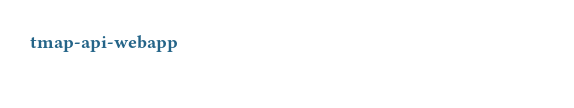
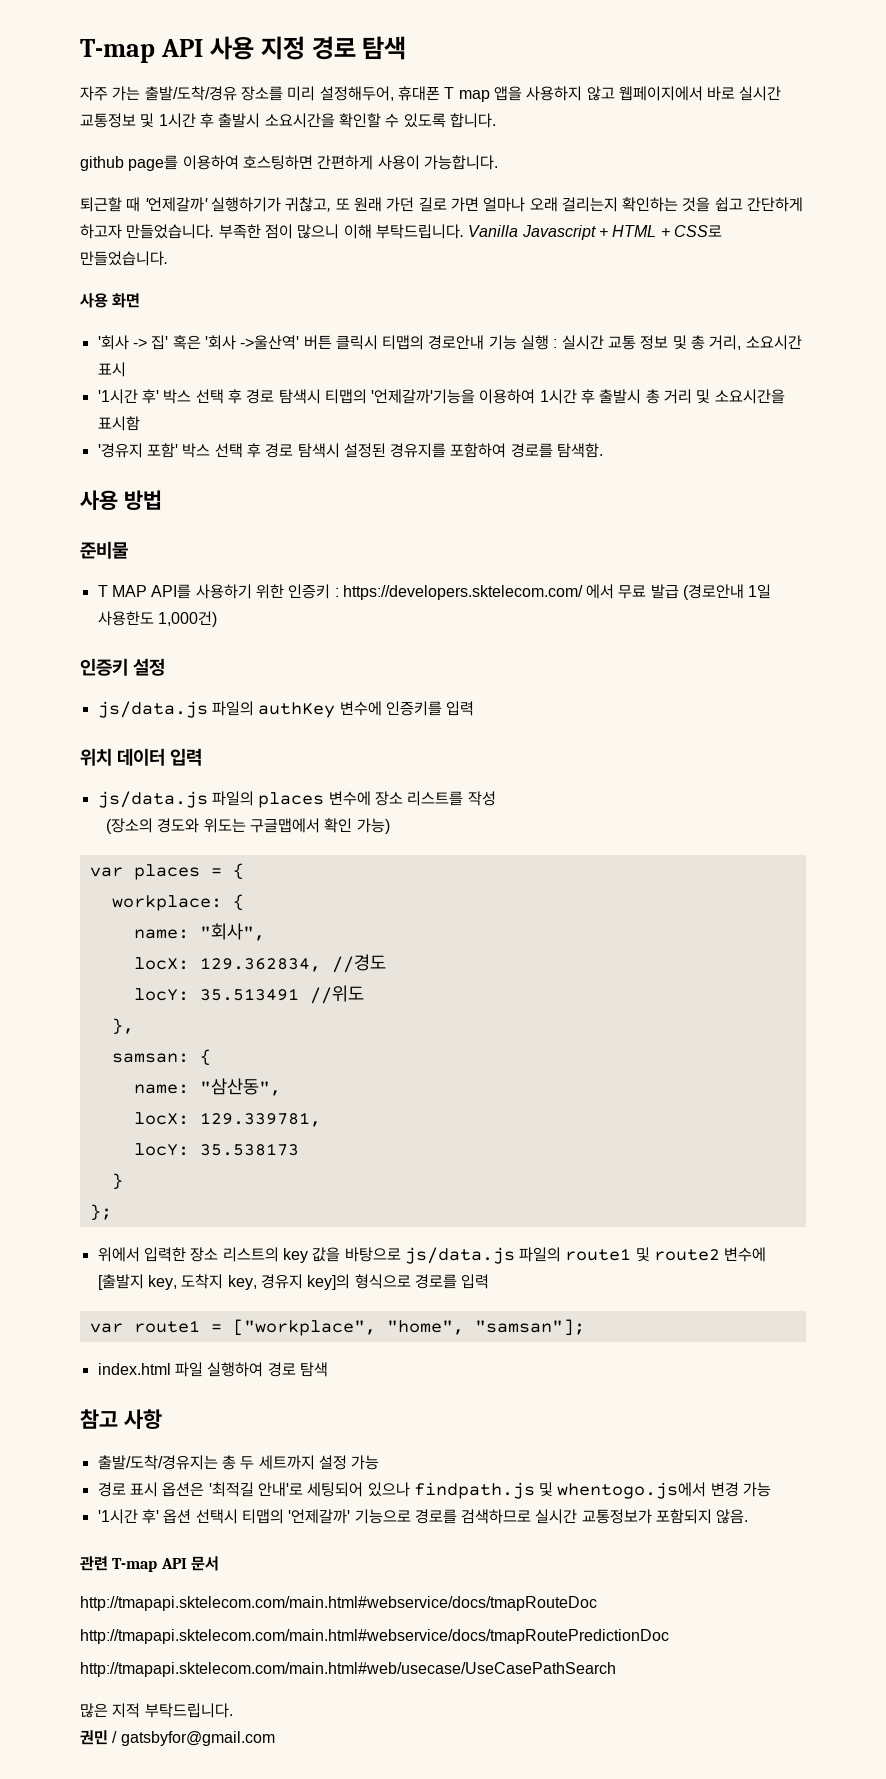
- tmap-api-webapp
+ T-map API 사용 지정 경로 탐색
+ 자주 가는 출발/도착/경유 장소를 미리 설정해두어, 휴대폰 T map 앱을 사용하지 않고 웹페이지에서 바로 실시간 교통정보 및 1시간 후 출발시 소요시간을 확인할 수 있도록 합니다.
+ github page를 이용하여 호스팅하면 간편하게 사용이 가능합니다.
+ 퇴근할 때 '언제갈까' 실행하기가 귀찮고, 또 원래 가던 길로 가면 얼마나 오래 걸리는지 확인하는 것을 쉽고 간단하게 하고자 만들었습니다. 부족한 점이 많으니 이해 부탁드립니다. Vanilla Javascript + HTML + CSS로 만들었습니다.
+ 사용 화면
+ '회사 -> 집' 혹은 '회사 ->울산역' 버튼 클릭시 티맵의 경로안내 기능 실행 : 실시간 교통 정보 및 총 거리, 소요시간 표시
+ '1시간 후' 박스 선택 후 경로 탐색시 티맵의 '언제갈까'기능을 이용하여 1시간 후 출발시 총 거리 및 소요시간을 표시함
+ '경유지 포함' 박스 선택 후 경로 탐색시 설정된 경유지를 포함하여 경로를 탐색함.
+ 사용 방법
+ 준비물
+ T MAP API를 사용하기 위한 인증키 : https://developers.sktelecom.com/ 에서 무료 발급 (경로안내 1일 사용한도 1,000건)
+ 인증키 설정
+ js/data.js 파일의 authKey 변수에 인증키를 입력
+ 위치 데이터 입력
+ js/data.js 파일의 places 변수에 장소 리스트를 작성
+ (장소의 경도와 위도는 구글맵에서 확인 가능)
+ var places = {
+ workplace: {
+ name: "회사",
+ locX: 129.362834, //경도
+ locY: 35.513491 //위도
+ },
+ samsan: {
+ name: "삼산동",
+ locX: 129.339781,
+ locY: 35.538173
+ }
+ };
+ 위에서 입력한 장소 리스트의 key 값을 바탕으로 js/data.js 파일의 route1 및 route2 변수에 [출발지 key, 도착지 key, 경유지 key]의 형식으로 경로를 입력
+ var route1 = ["workplace", "home", "samsan"];
+ index.html 파일 실행하여 경로 탐색
+ 참고 사항
+ 출발/도착/경유지는 총 두 세트까지 설정 가능
+ 경로 표시 옵션은 '최적길 안내'로 세팅되어 있으나 findpath.js 및 whentogo.js에서 변경 가능
+ '1시간 후' 옵션 선택시 티맵의 '언제갈까' 기능으로 경로를 검색하므로 실시간 교통정보가 포함되지 않음.
+ 관련 T-map API 문서
+ http://tmapapi.sktelecom.com/main.html#webservice/docs/tmapRouteDoc
+ http://tmapapi.sktelecom.com/main.html#webservice/docs/tmapRoutePredictionDoc
+ http://tmapapi.sktelecom.com/main.html#web/usecase/UseCasePathSearch
+ 많은 지적 부탁드립니다.
+ 권민 / gatsbyfor@gmail.com

